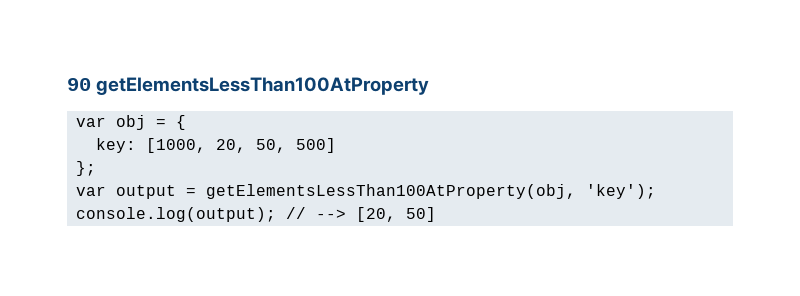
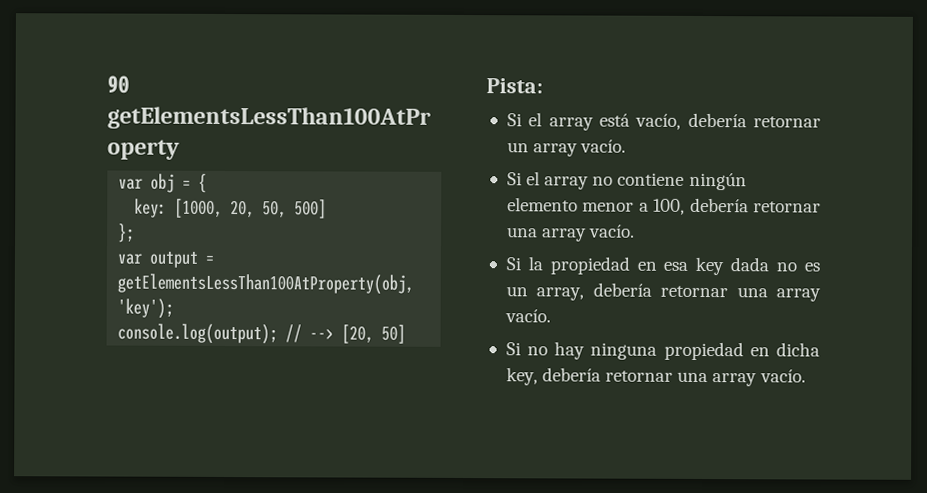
+ Pista:
+ Si el array está vacío, debería retornar un array vacío.
+ Si el array no contiene ningún elemento menor a 100, debería retornar una array vacío.
+ Si la propiedad en esa key dada no es un array, debería retornar una array vacío.
+ Si no hay ninguna propiedad en dicha key, debería retornar una array vacío.

